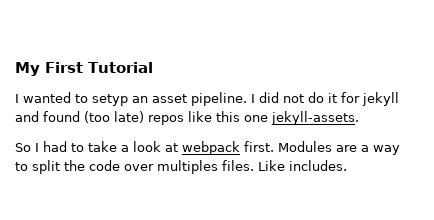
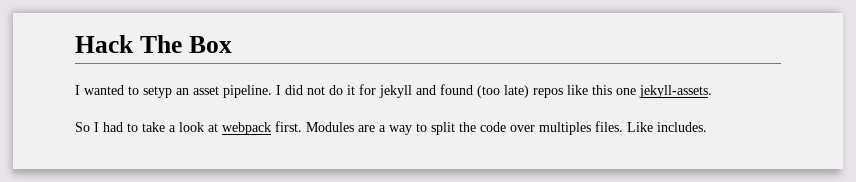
- My First Tutorial
+ Hack The Box

